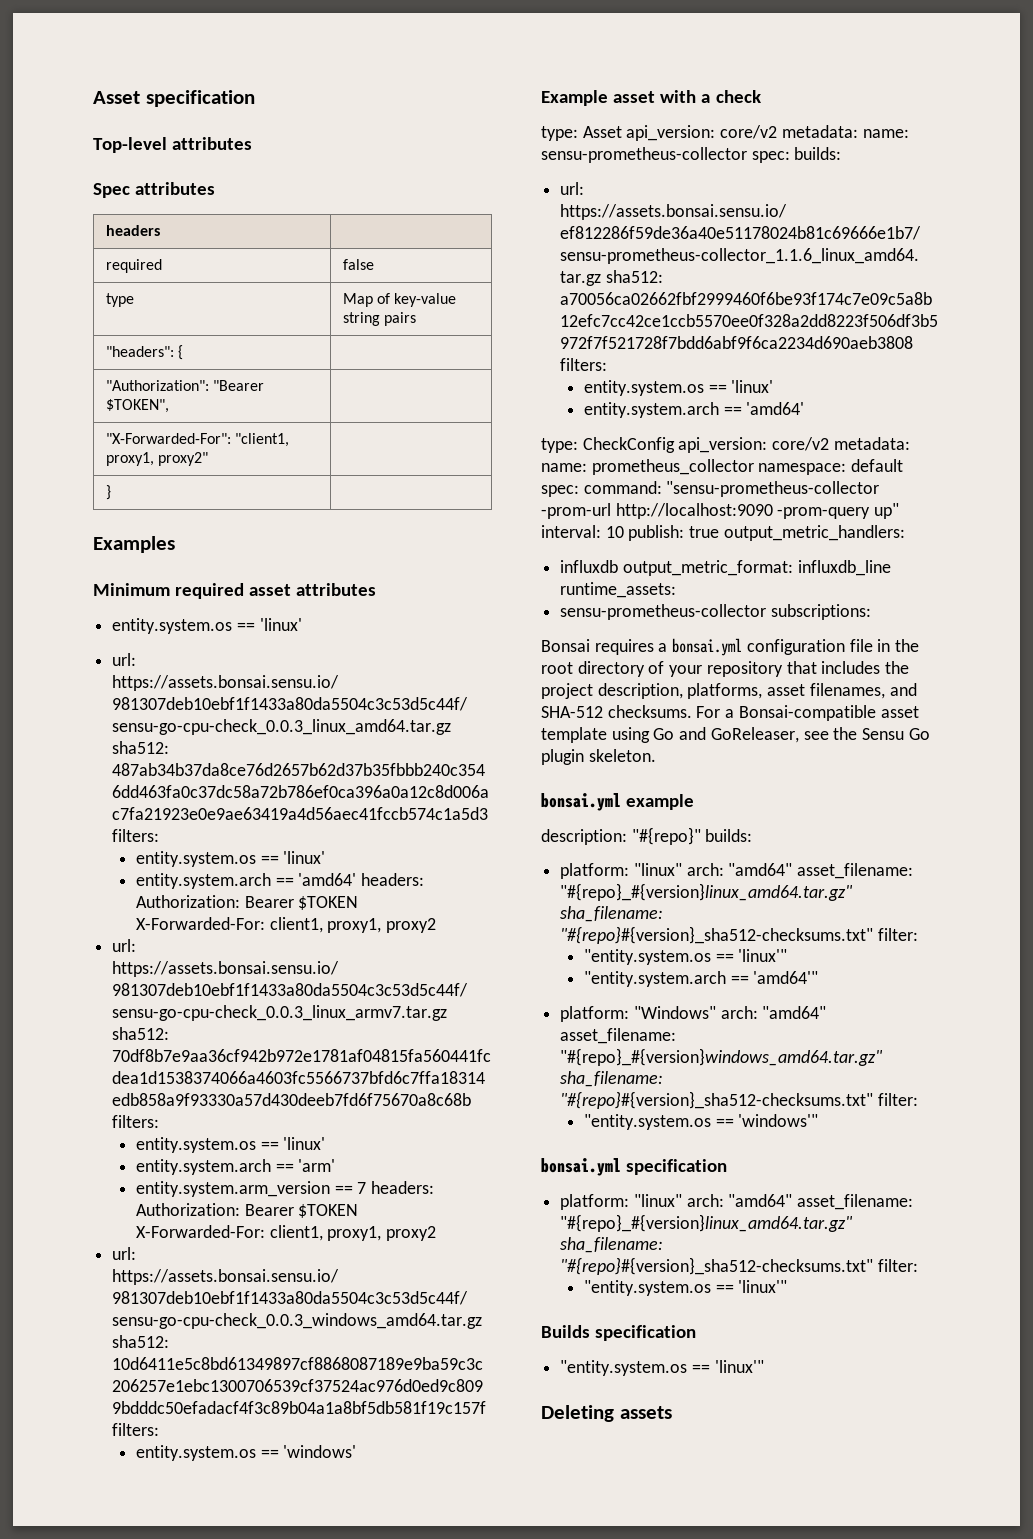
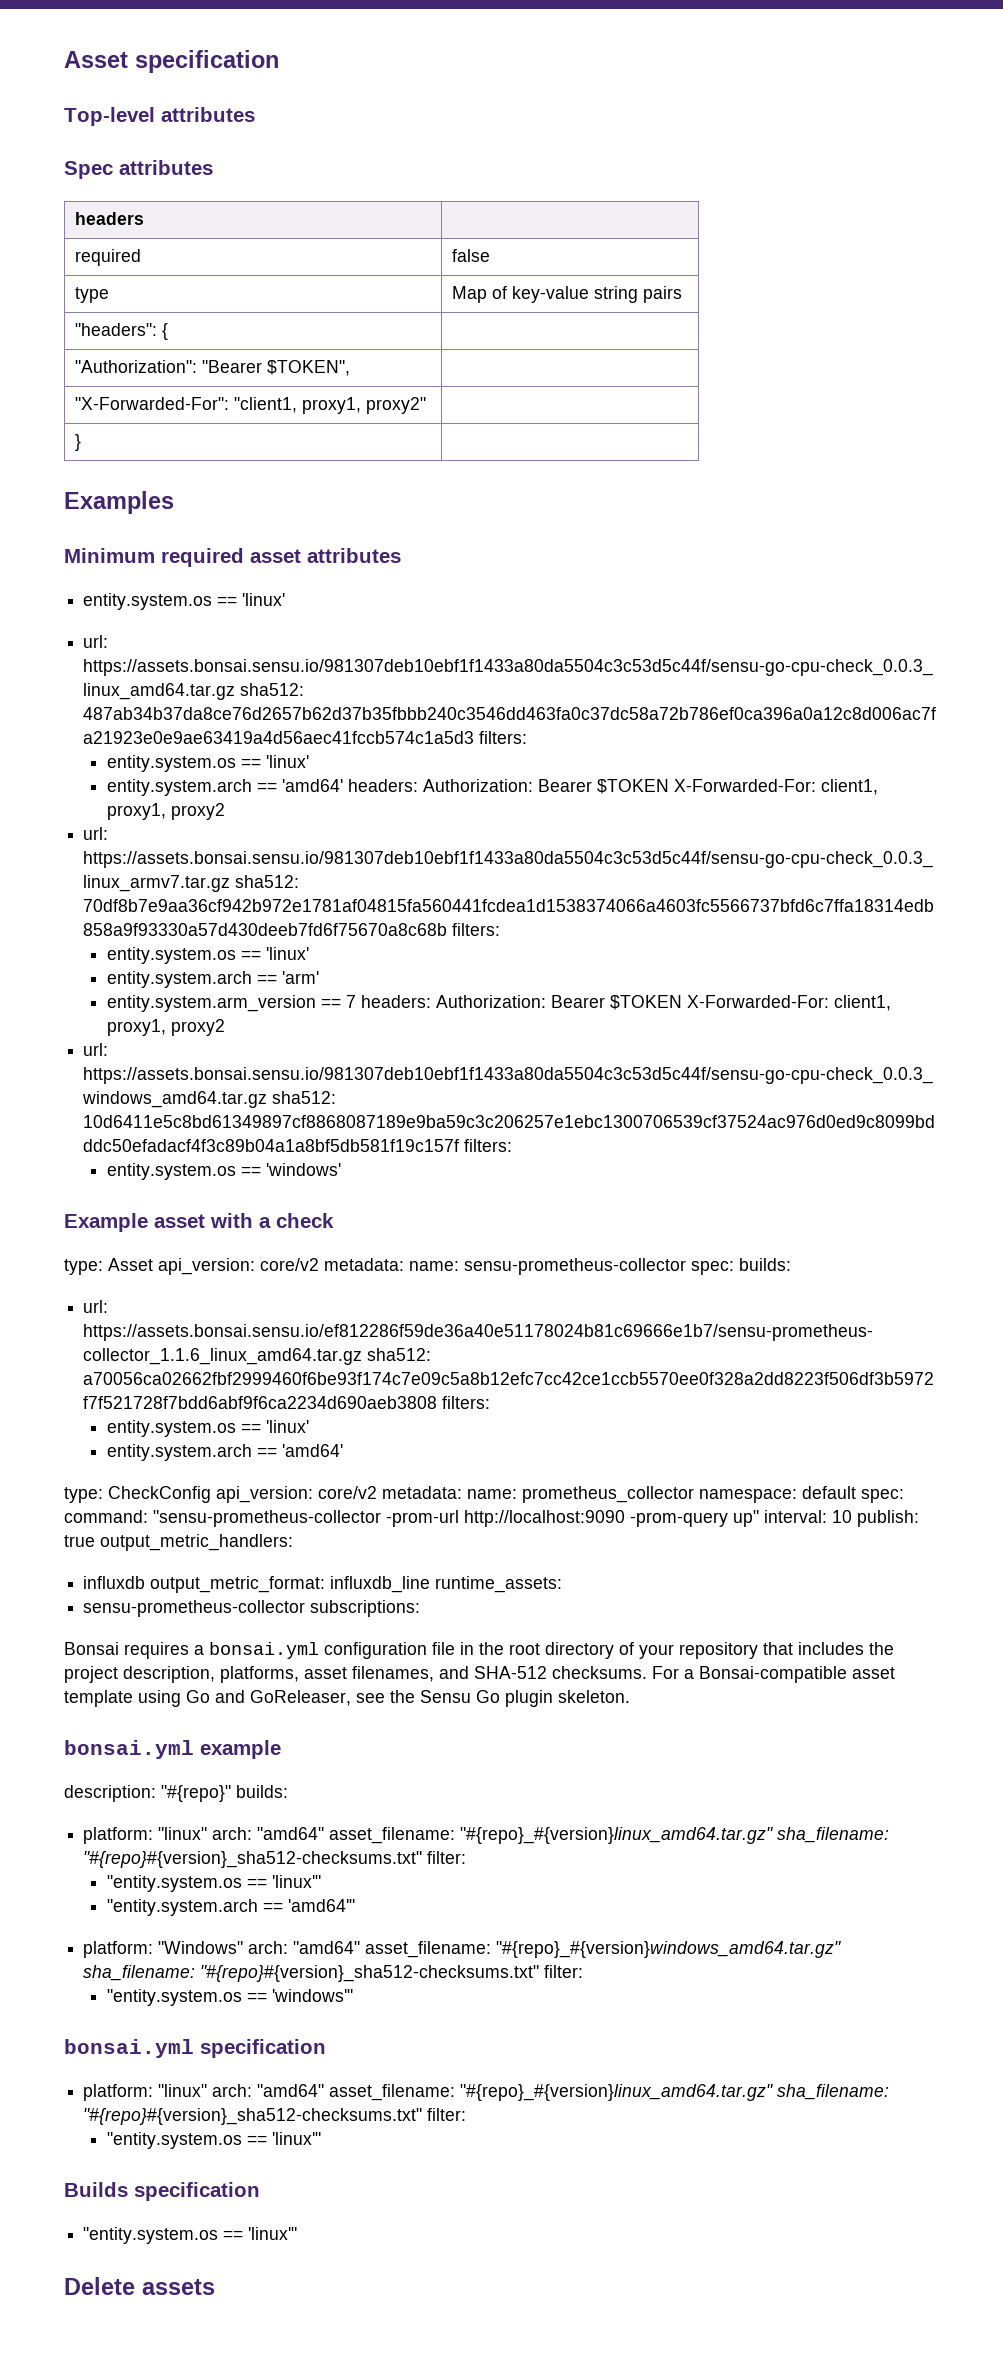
- Deleting assets
+ Delete assets

